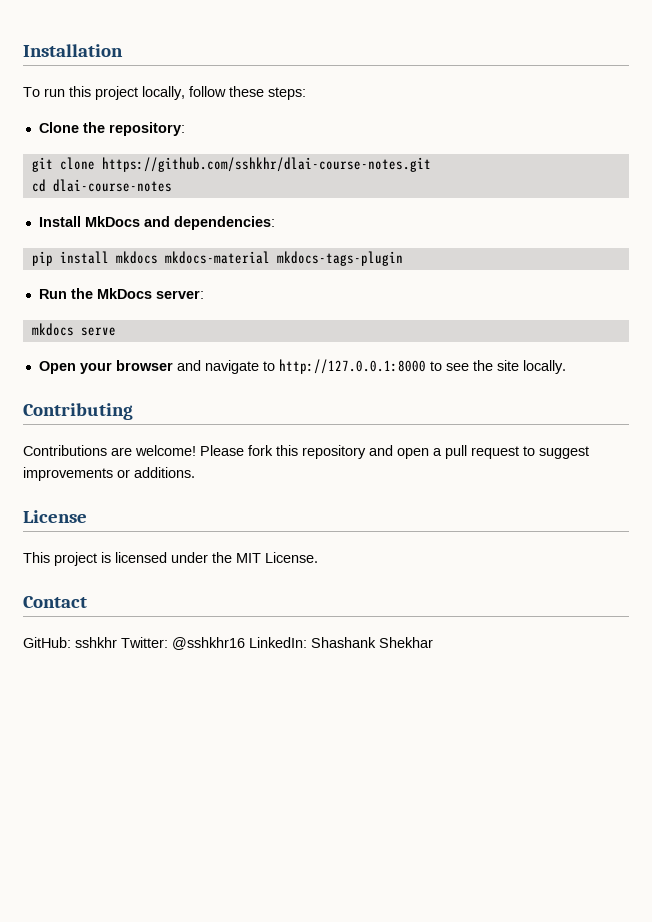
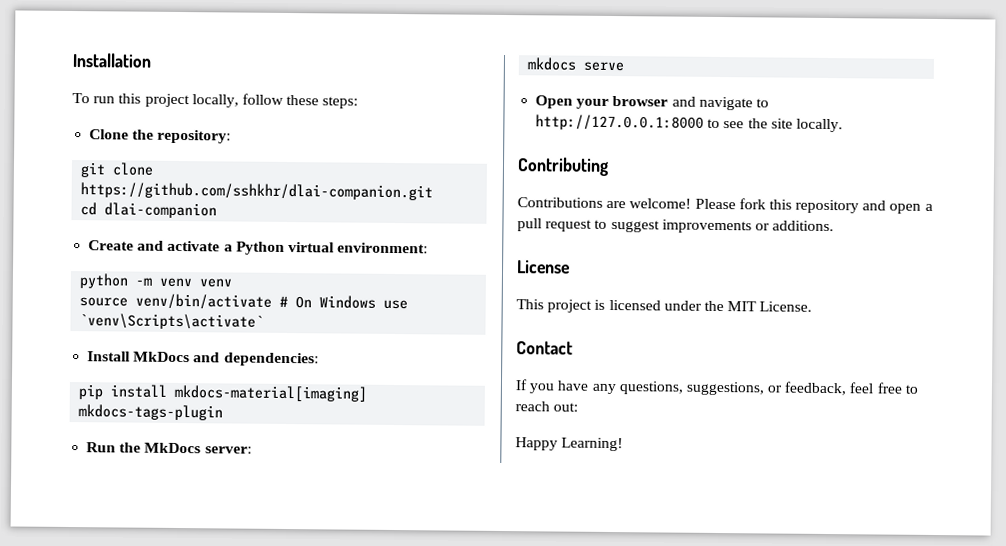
- git clone https://github.com/sshkhr/dlai-course-notes.git
+ git clone https://github.com/sshkhr/dlai-companion.git
- cd dlai-course-notes
+ cd dlai-companion
+ Create and activate a Python virtual environment:
+ python -m venv venv
+ source venv/bin/activate # On Windows use `venv\Scripts\activate`
- pip install mkdocs mkdocs-material mkdocs-tags-plugin
+ pip install mkdocs-material[imaging] mkdocs-tags-plugin
- GitHub: sshkhr Twitter: @sshkhr16 LinkedIn: Shashank Shekhar
+ If you have any questions, suggestions, or feedback, feel free to reach out:
+ Happy Learning!

